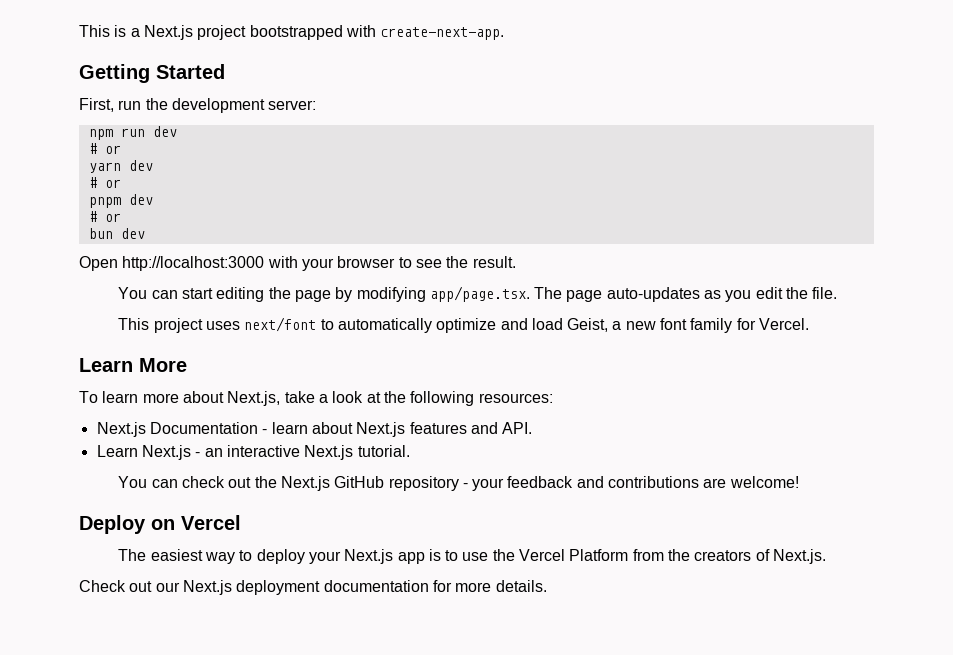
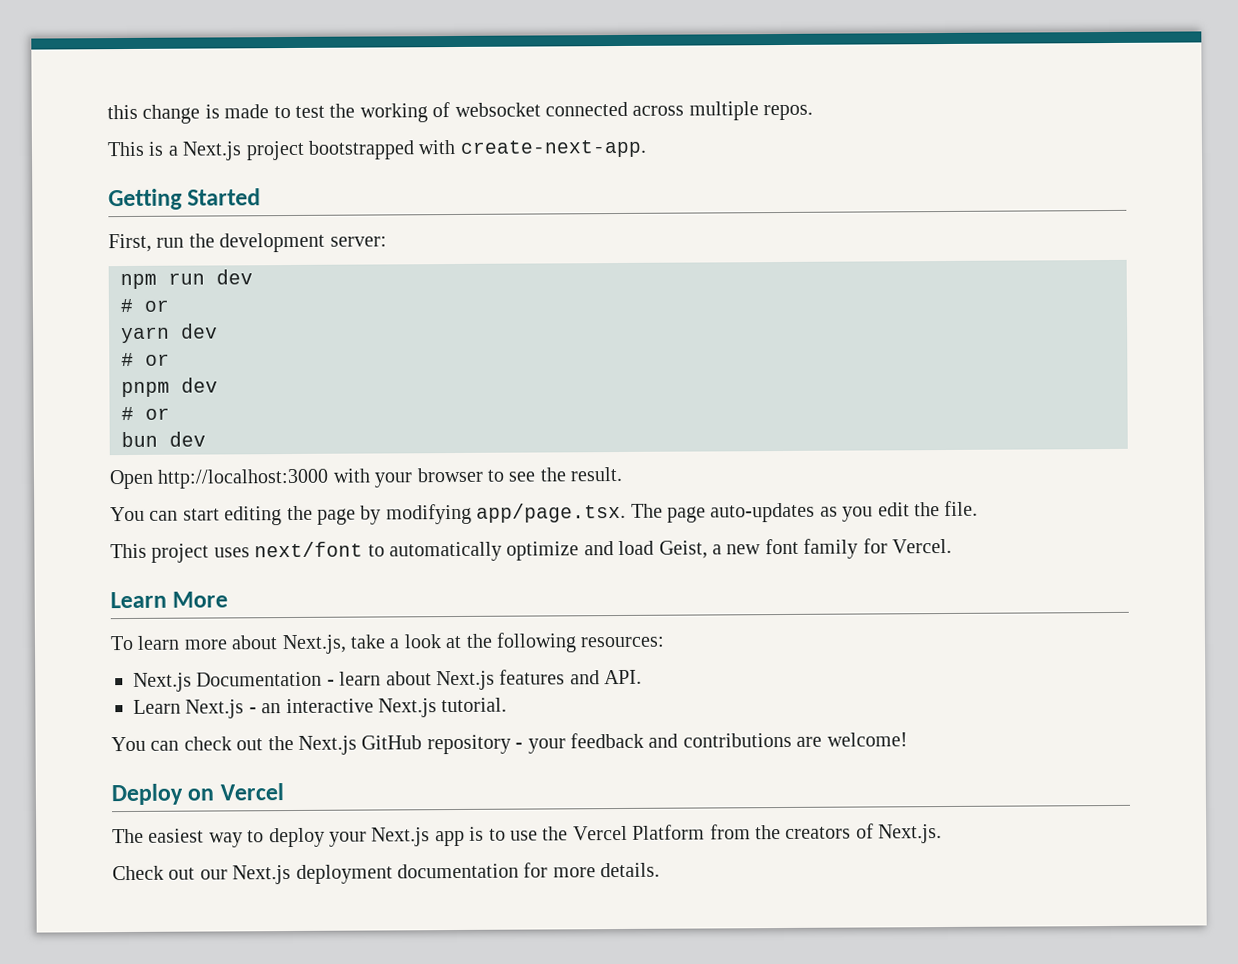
+ this change is made to test the working of websocket connected across multiple repos.

